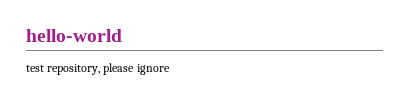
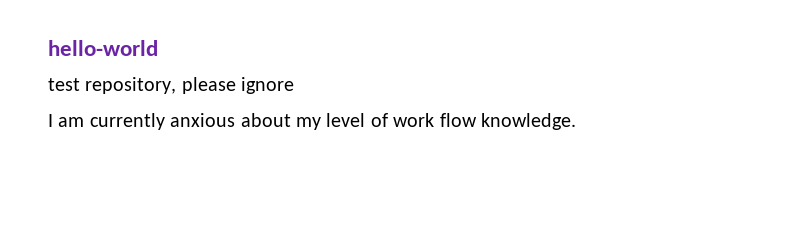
+ I am currently anxious about my level of work flow knowledge.

